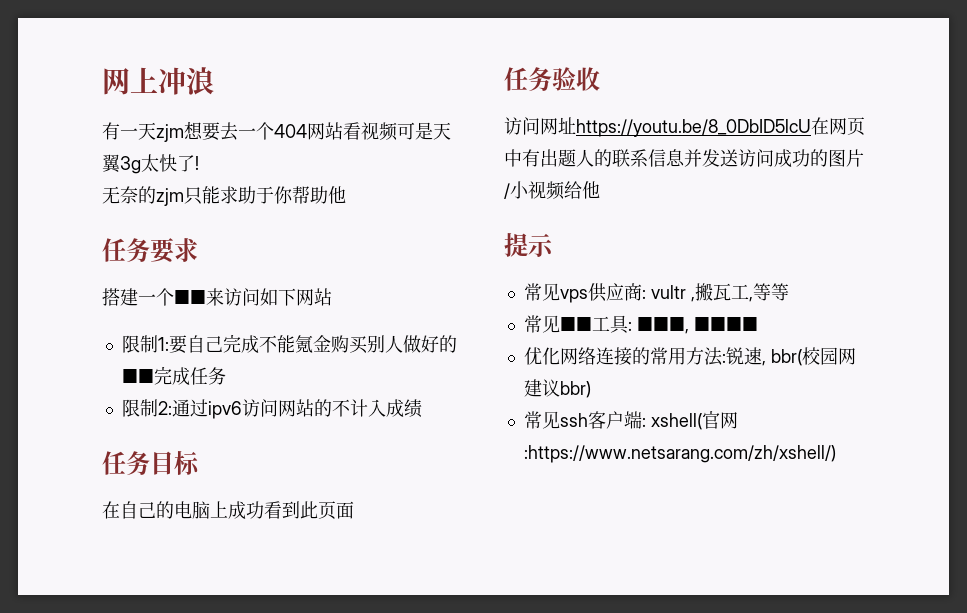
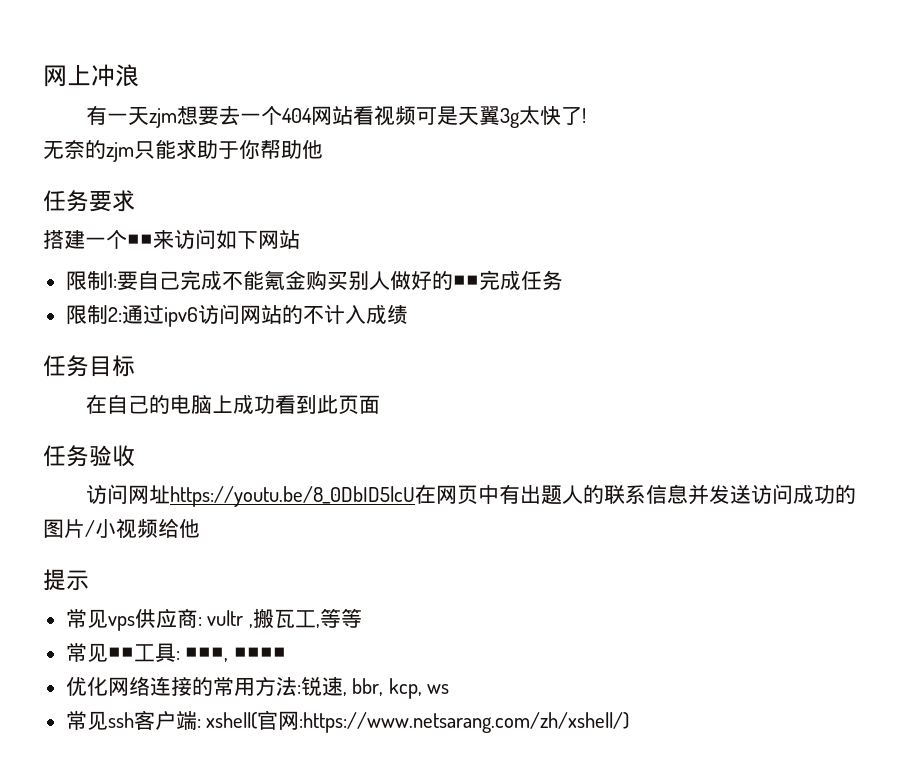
- 优化网络连接的常用方法:锐速, bbr(校园网建议bbr)
+ 优化网络连接的常用方法:锐速, bbr, kcp, ws

